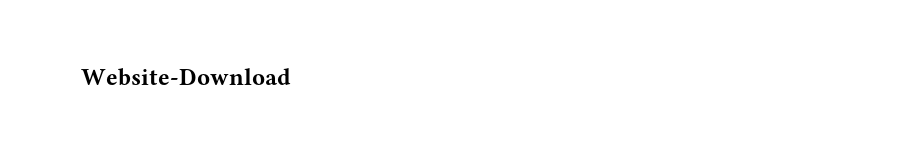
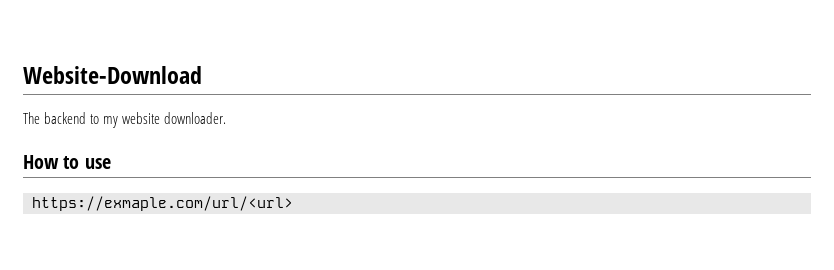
+ The backend to my website downloader.
+ How to use
+ https://exmaple.com/url/<url>

